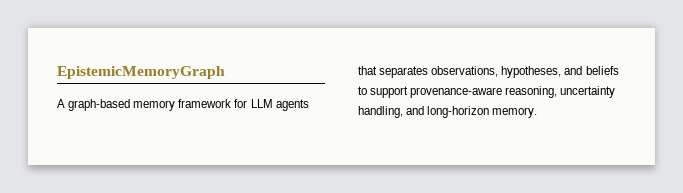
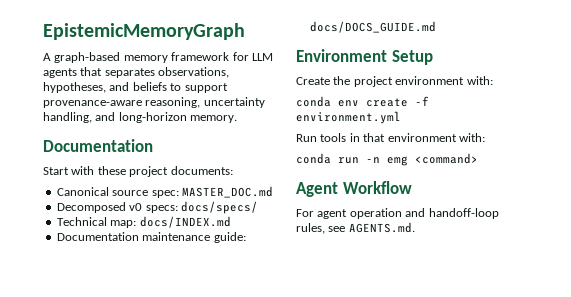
  A graph-based memory framework for LLM agents that separates observations, hypotheses, and beliefs to support provenance-aware reasoning, uncertainty handling, and long-horizon memory.
+ Documentation
+ Start with these project documents:
+ Canonical source spec: MASTER_DOC.md
+ Decomposed v0 specs: docs/specs/
+ Technical map: docs/INDEX.md
+ Documentation maintenance guide: docs/DOCS_GUIDE.md
+ Environment Setup
+ Create the project environment with:
+ conda env create -f environment.yml
+ Run tools in that environment with:
+ conda run -n emg <command>
+ Agent Workflow
+ For agent operation and handoff-loop rules, see AGENTS.md.

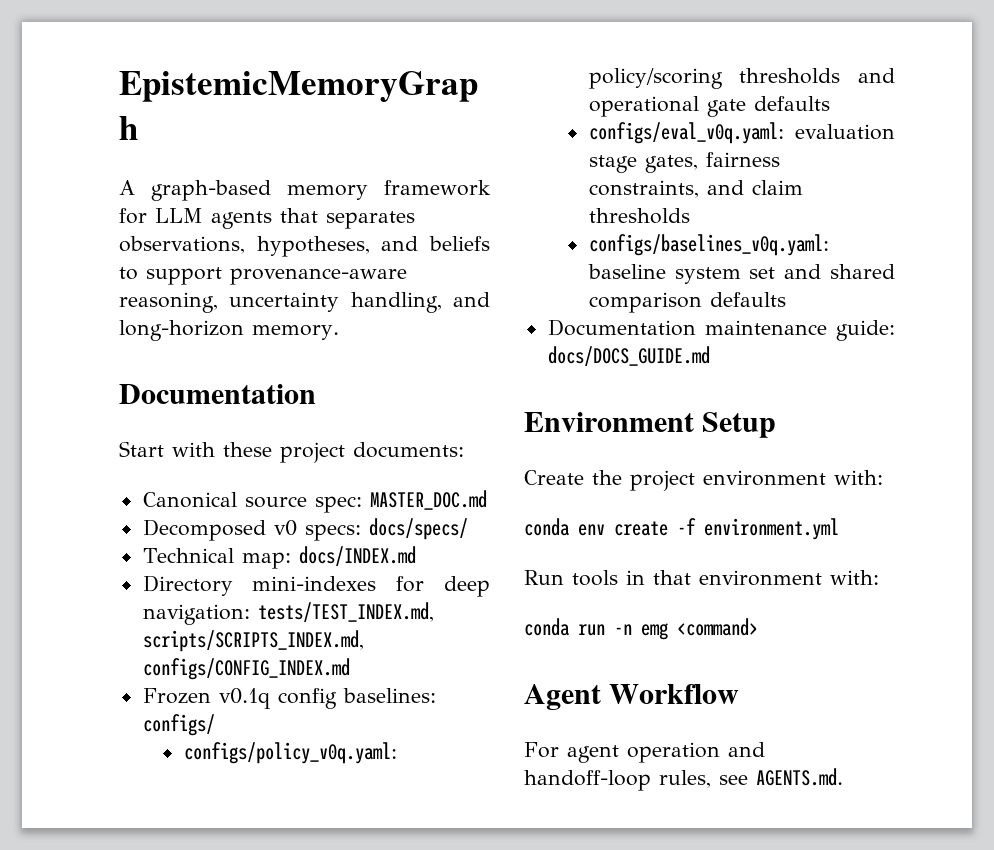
+ Directory mini-indexes for deep navigation: tests/TEST_INDEX.md, scripts/SCRIPTS_INDEX.md, configs/CONFIG_INDEX.md
+ Frozen v0.1q config baselines: configs/
+ configs/policy_v0q.yaml: policy/scoring thresholds and operational gate defaults
+ configs/eval_v0q.yaml: evaluation stage gates, fairness constraints, and claim thresholds
+ configs/baselines_v0q.yaml: baseline system set and shared comparison defaults

